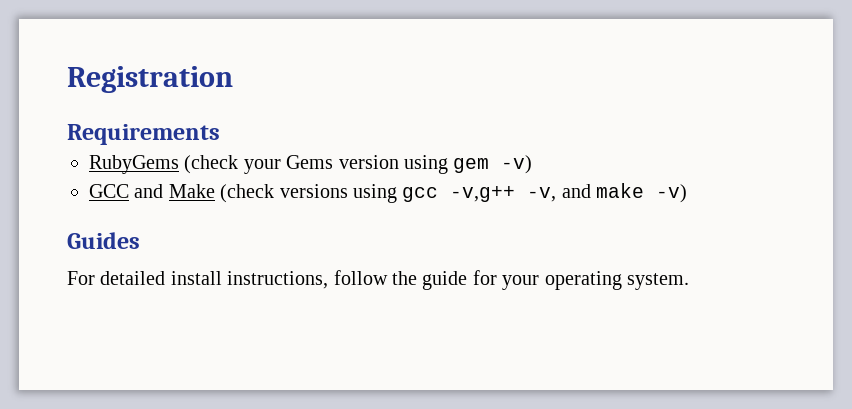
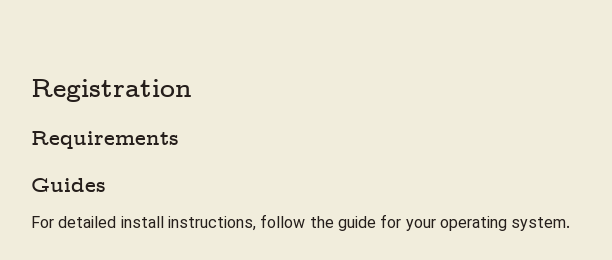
- RubyGems (check your Gems version using gem -v)
- GCC and Make (check versions using gcc -v,g++ -v, and make -v)

